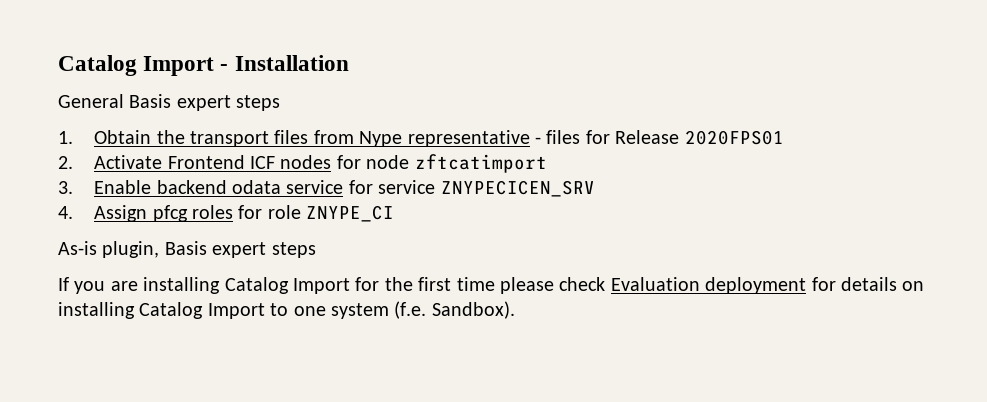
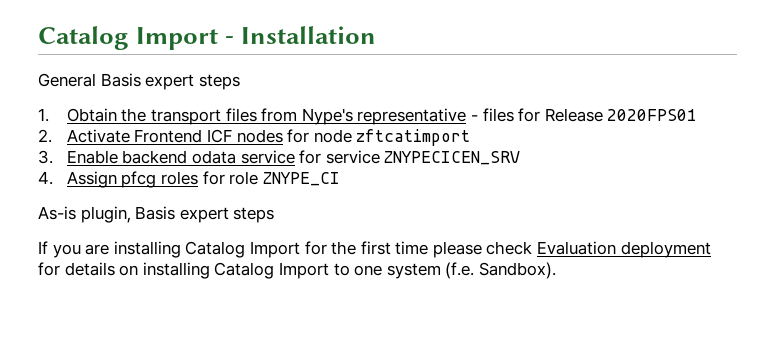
- 1. Obtain the transport files from Nype representative - files for Release 2020FPS01
+ 1. Obtain the transport files from Nype's representative - files for Release 2020FPS01

